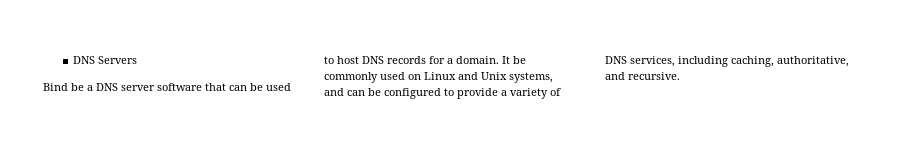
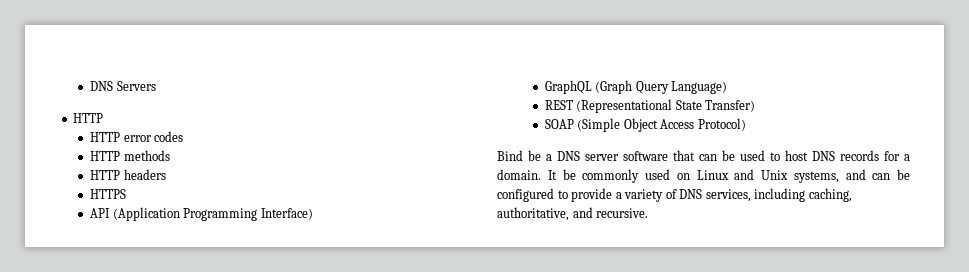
  DNS Servers
+ HTTP
+ HTTP error codes
+ HTTP methods
+ HTTP headers
+ HTTPS
+ API (Application Programming Interface)
+ GraphQL (Graph Query Language)
+ REST (Representational State Transfer)
+ SOAP (Simple Object Access Protocol)

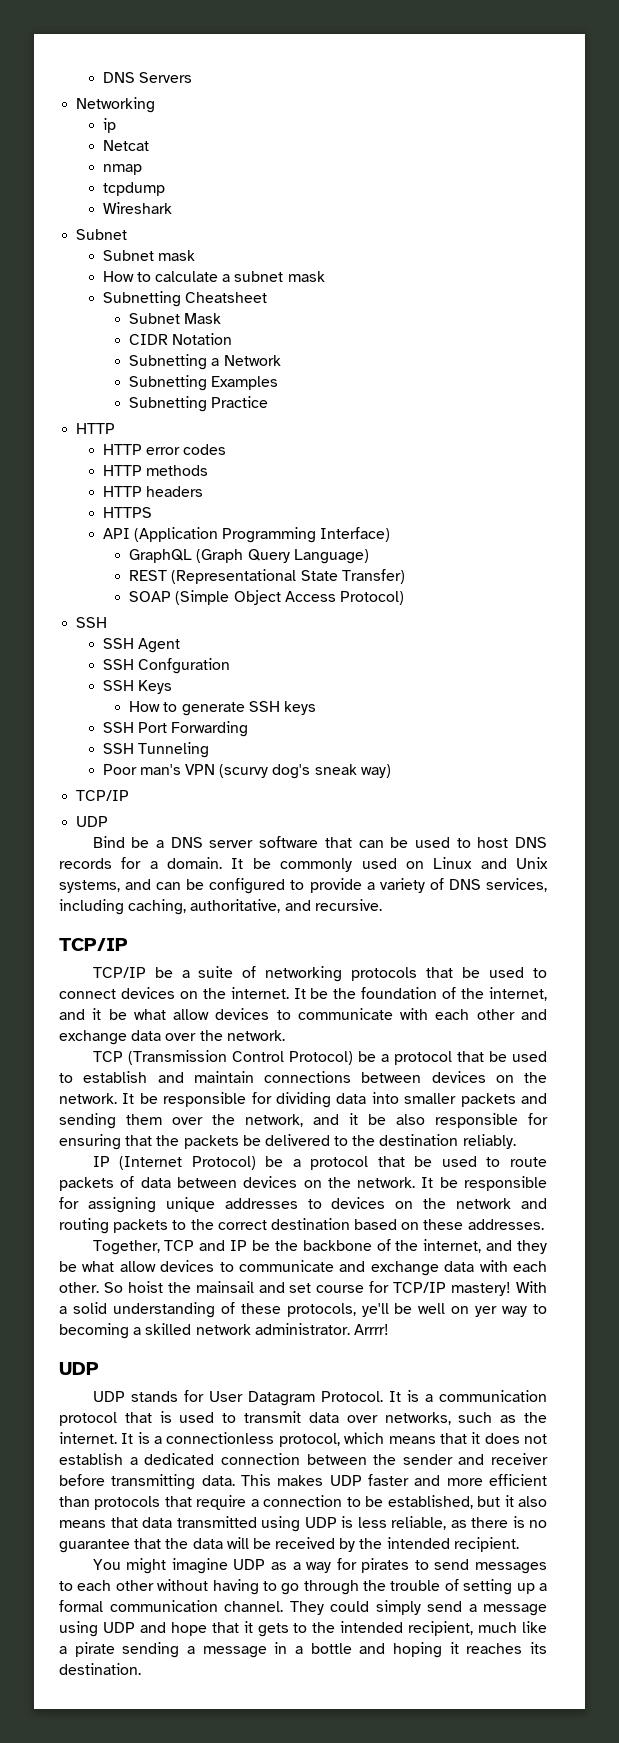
+ Networking
+ ip
+ Netcat
+ nmap
+ tcpdump
+ Wireshark
+ Subnet
+ Subnet mask
+ How to calculate a subnet mask
+ Subnetting Cheatsheet
+ Subnet Mask
+ CIDR Notation
+ Subnetting a Network
+ Subnetting Examples
+ Subnetting Practice
  SOAP (Simple Object Access Protocol)
+ SSH
+ SSH Agent
+ SSH Confguration
+ SSH Keys
+ How to generate SSH keys
+ SSH Port Forwarding
+ SSH Tunneling
+ Poor man's VPN (scurvy dog's sneak way)
+ TCP/IP
+ UDP
  It be commonly used on Linux and Unix systems, and can be configured to provide a variety of DNS services, including caching, authoritative, and recursive.
+ TCP/IP
+ TCP/IP be a suite of networking protocols that be used to connect devices on the internet. It be the foundation of the internet, and it be what allow devices to communicate with each other and exchange data over the network.
+ TCP (Transmission Control Protocol) be a protocol that be used to establish and maintain connections between devices on the network. It be responsible for dividing data into smaller packets and sending them over the network, and it be also responsible for ensuring that the packets be delivered to the destination reliably.
+ IP (Internet Protocol) be a protocol that be used to route packets of data between devices on the network. It be responsible for assigning unique addresses to devices on the network and routing packets to the correct destination based on these addresses.
+ Together, TCP and IP be the backbone of the internet, and they be what allow devices to communicate and exchange data with each other. So hoist the mainsail and set course for TCP/IP mastery! With a solid understanding of these protocols, ye'll be well on yer way to becoming a skilled network administrator. Arrrr!
+ UDP
+ UDP stands for User Datagram Protocol. It is a communication protocol that is used to transmit data over networks, such as the internet. It is a connectionless protocol, which means that it does not establish a dedicated connection between the sender and receiver before transmitting data. This makes UDP faster and more efficient than protocols that require a connection to be established, but it also means that data transmitted using UDP is less reliable, as there is no guarantee that the data will be received by the intended recipient.
+ You might imagine UDP as a way for pirates to send messages to each other without having to go through the trouble of setting up a formal communication channel. They could simply send a message using UDP and hope that it gets to the intended recipient, much like a pirate sending a message in a bottle and hoping it reaches its destination.

